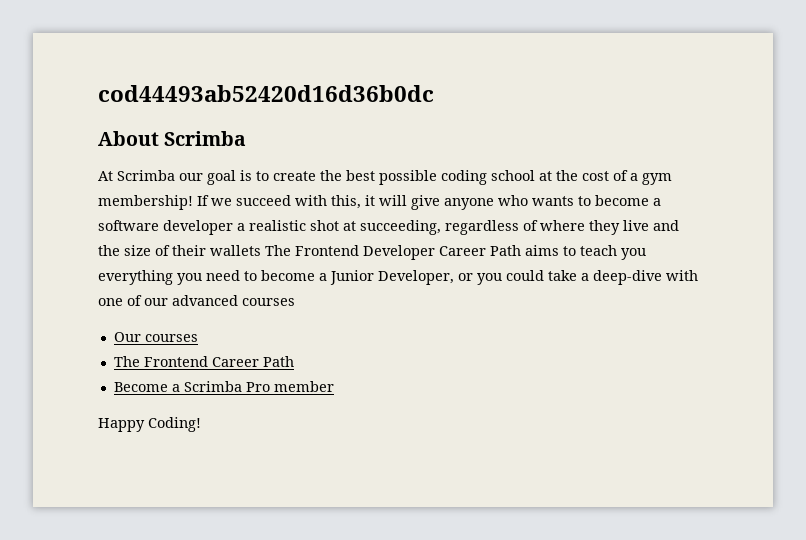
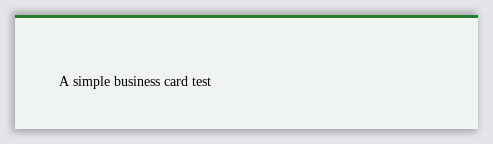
- cod44493ab52420d16d36b0dc
- About Scrimba
- At Scrimba our goal is to create the best possible coding school at the cost of a gym membership! If we succeed with this, it will give anyone who wants to become a software developer a realistic shot at succeeding, regardless of where they live and the size of their wallets The Frontend Developer Career Path aims to teach you everything you need to become a Junior Developer, or you could take a deep-dive with one of our advanced courses
- Our courses
- The Frontend Career Path
- Become a Scrimba Pro member
- Happy Coding!
+ A simple business card test

